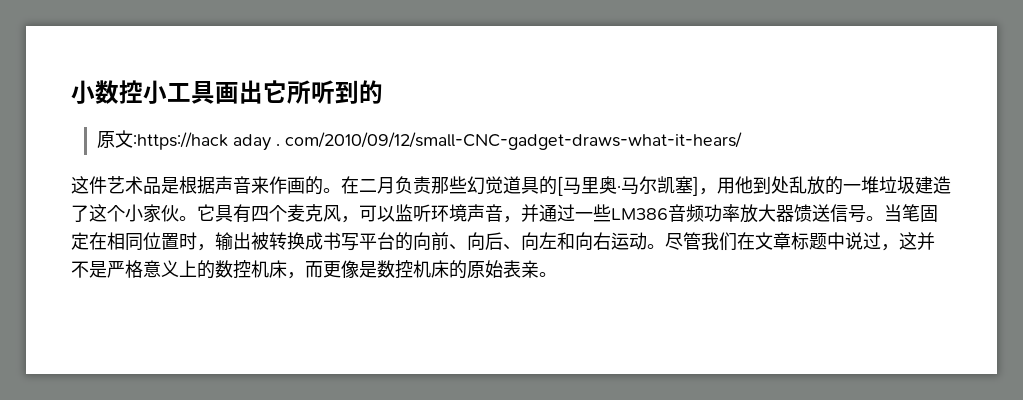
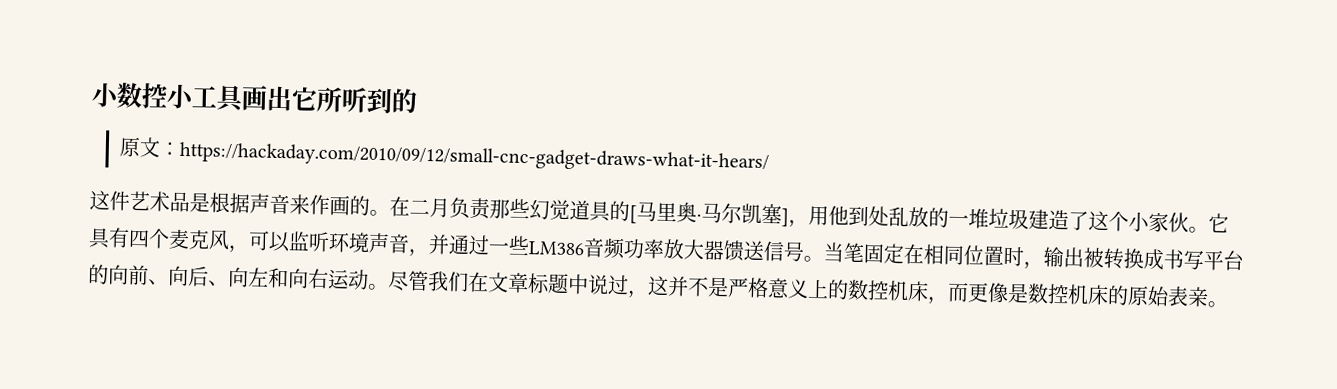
- 原文:https://hack aday . com/2010/09/12/small-CNC-gadget-draws-what-it-hears/
+ 原文：https://hackaday.com/2010/09/12/small-cnc-gadget-draws-what-it-hears/

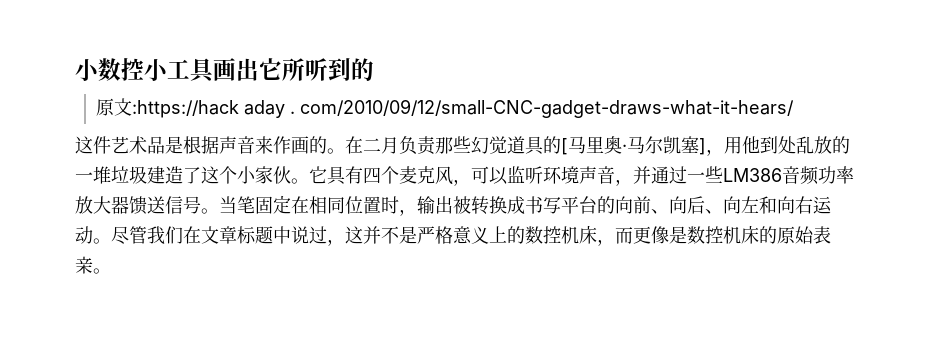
- 原文：https://hackaday.com/2010/09/12/small-cnc-gadget-draws-what-it-hears/
+ 原文:https://hack aday . com/2010/09/12/small-CNC-gadget-draws-what-it-hears/

